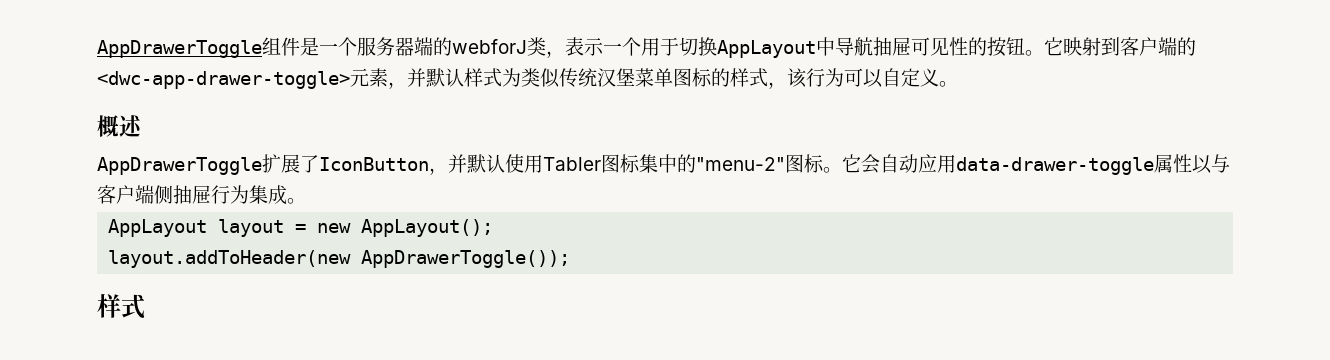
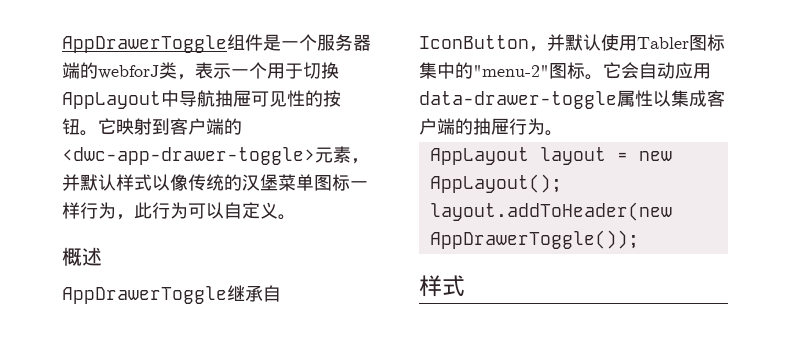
- 它映射到客户端的<dwc-app-drawer-toggle>元素，并默认样式为类似传统汉堡菜单图标的样式，该行为可以自定义。
+ 它映射到客户端的<dwc-app-drawer-toggle>元素，并默认样式以像传统的汉堡菜单图标一样行为，此行为可以自定义。
- AppDrawerToggle扩展了IconButton，并默认使用Tabler图标集中的"menu-2"图标。
+ AppDrawerToggle继承自IconButton，并默认使用Tabler图标集中的"menu-2"图标。
- 它会自动应用data-drawer-toggle属性以与客户端侧抽屉行为集成。
+ 它会自动应用data-drawer-toggle属性以集成客户端的抽屉行为。

